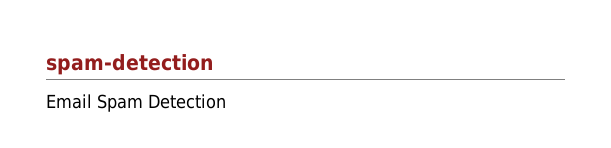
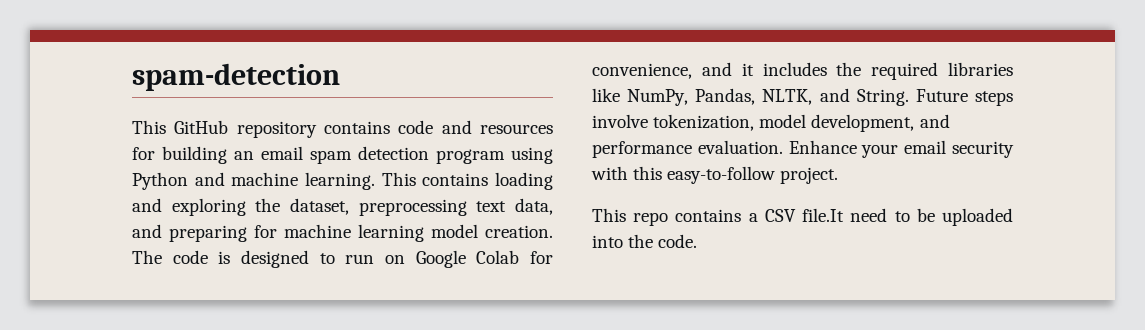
- Email Spam Detection
+ This GitHub repository contains code and resources for building an email spam detection program using Python and machine learning. This contains loading and exploring the dataset, preprocessing text data, and preparing for machine learning model creation. The code is designed to run on Google Colab for convenience, and it includes the required libraries like NumPy, Pandas, NLTK, and String. Future steps involve tokenization, model development, and performance evaluation. Enhance your email security with this easy-to-follow project.
+ This repo contains a CSV file.It need to be uploaded into the code.

